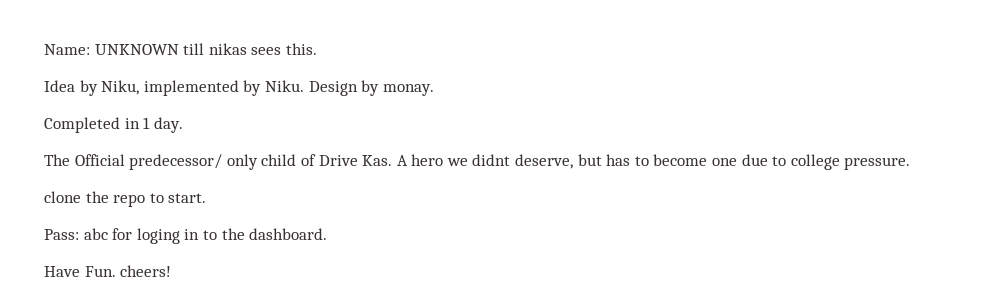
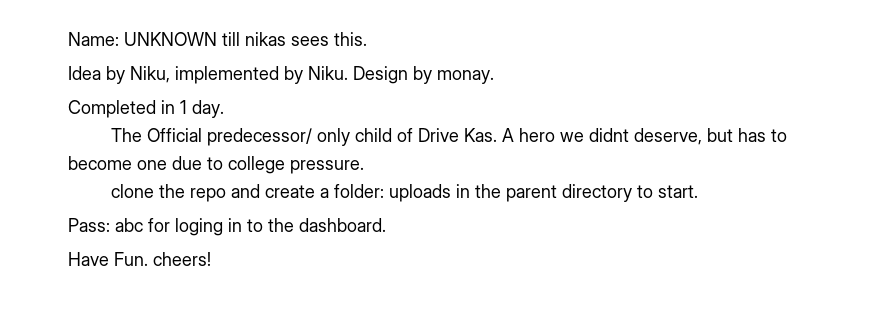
- clone the repo to start.
+ clone the repo and create a folder: uploads in the parent directory to start.

